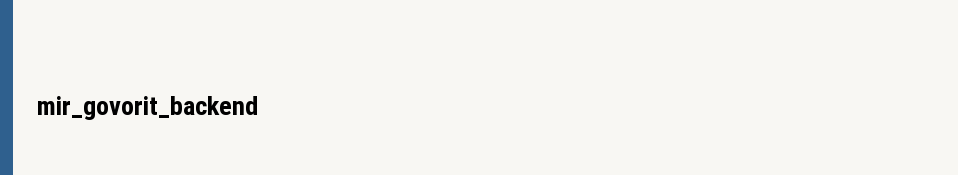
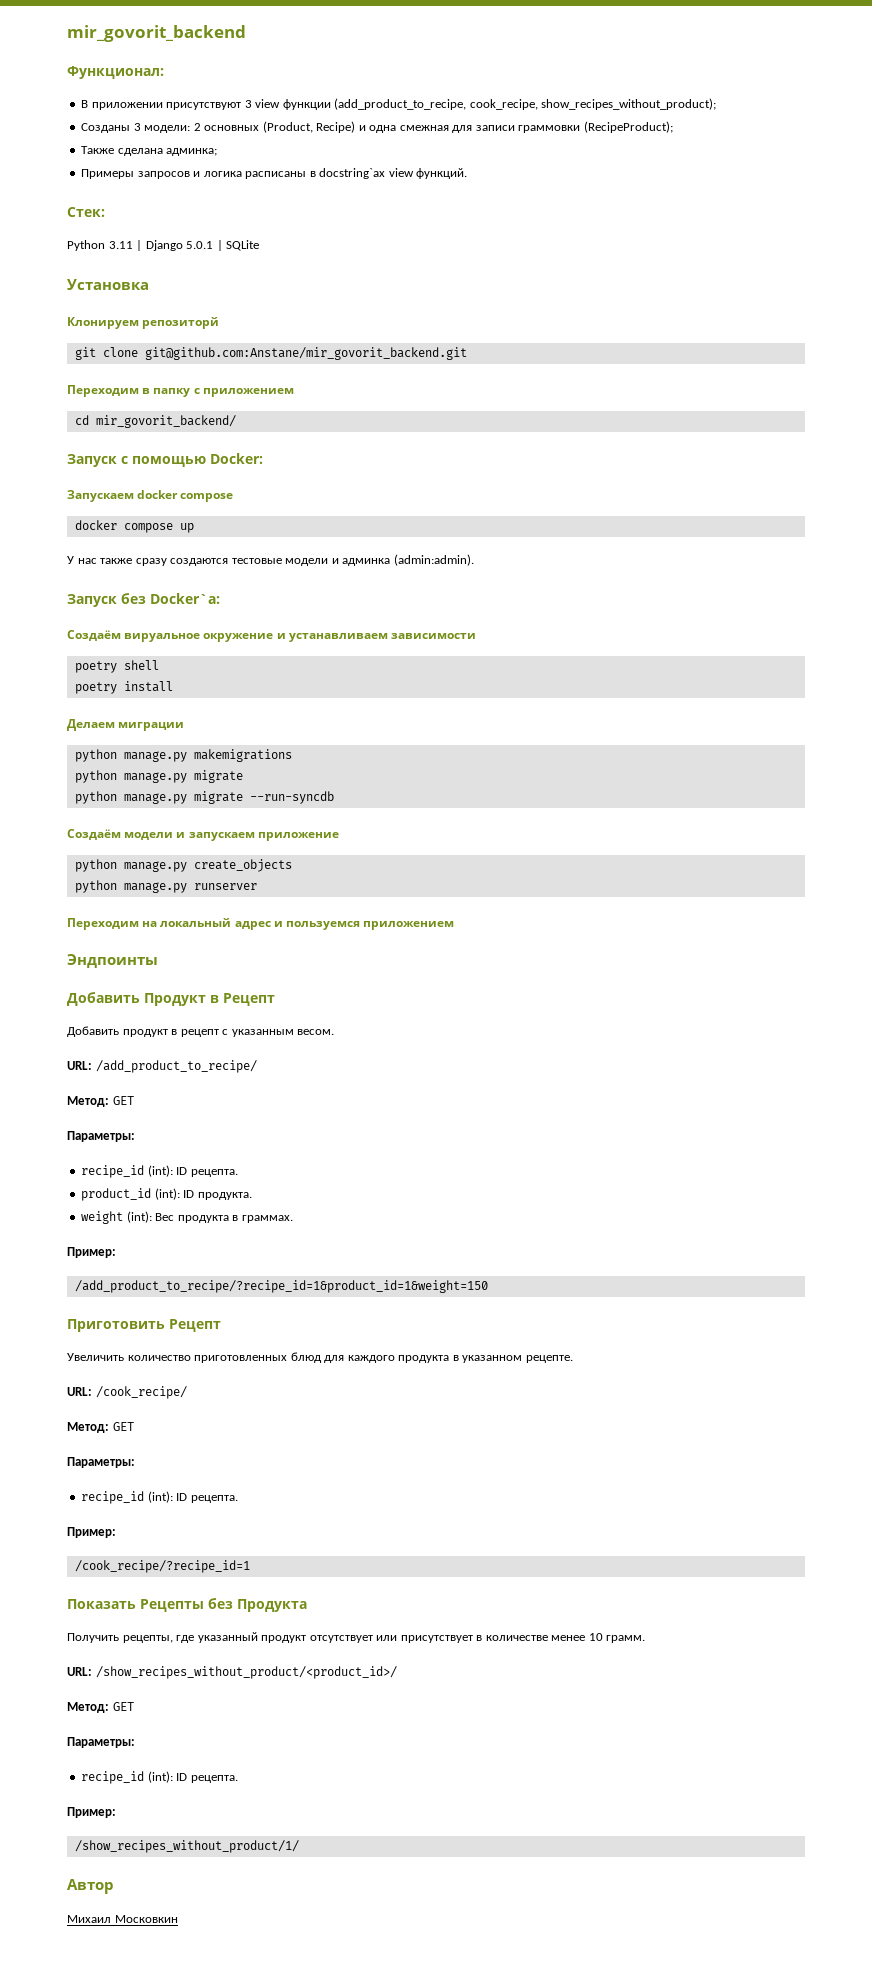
+ Функционал:
+ В приложении присутствуют 3 view функции (add_product_to_recipe, cook_recipe, show_recipes_without_product);
+ Созданы 3 модели: 2 основных (Product, Recipe) и одна смежная для записи граммовки (RecipeProduct);
+ Также сделана админка;
+ Примеры запросов и логика расписаны в docstring`ах view функций.
+ Стек:
+ Python 3.11 | Django 5.0.1 | SQLite
+ Установка
+ Клонируем репозиторй
+ git clone git@github.com:Anstane/mir_govorit_backend.git
+ Переходим в папку с приложением
+ cd mir_govorit_backend/
+ Запуск с помощью Docker:
+ Запускаем docker compose
+ docker compose up
+ У нас также сразу создаются тестовые модели и админка (admin:admin).
+ Запуск без Docker`а:
+ Создаём вируальное окружение и устанавливаем зависимости
+ poetry shell
+ poetry install
+ Делаем миграции
+ python manage.py makemigrations
+ python manage.py migrate
+ python manage.py migrate --run-syncdb
+ Создаём модели и запускаем приложение
+ python manage.py create_objects
+ python manage.py runserver
+ Переходим на локальный адрес и пользуемся приложением
+ Эндпоинты
+ Добавить Продукт в Рецепт
+ Добавить продукт в рецепт с указанным весом.
+ URL: /add_product_to_recipe/
+ Метод: GET
+ Параметры:
+ recipe_id (int): ID рецепта.
+ product_id (int): ID продукта.
+ weight (int): Вес продукта в граммах.
+ Пример:
+ /add_product_to_recipe/?recipe_id=1&product_id=1&weight=150
+ Приготовить Рецепт
+ Увеличить количество приготовленных блюд для каждого продукта в указанном рецепте.
+ URL: /cook_recipe/
+ Метод: GET
+ Параметры:
+ recipe_id (int): ID рецепта.
+ Пример:
+ /cook_recipe/?recipe_id=1
+ Показать Рецепты без Продукта
+ Получить рецепты, где указанный продукт отсутствует или присутствует в количестве менее 10 грамм.
+ URL: /show_recipes_without_product/<product_id>/
+ Метод: GET
+ Параметры:
+ recipe_id (int): ID рецепта.
+ Пример:
+ /show_recipes_without_product/1/
+ Автор
+ Михаил Московкин

